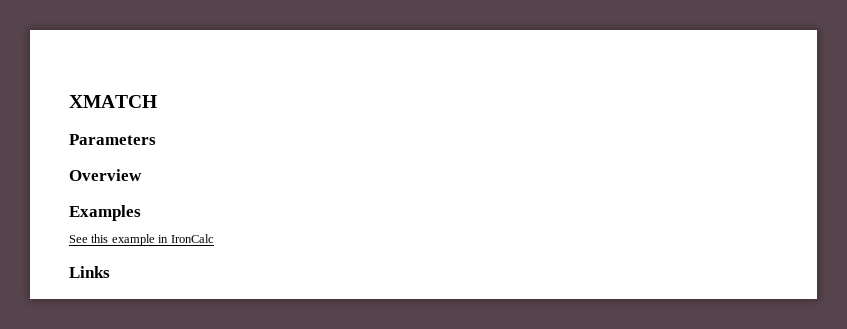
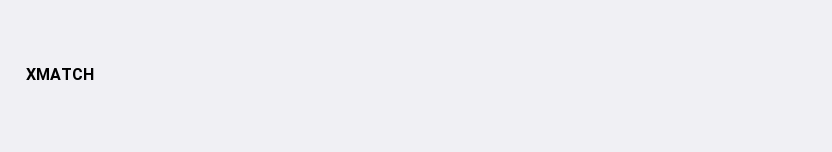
- Parameters
- Overview
- Examples
- See this example in IronCalc
- Links

